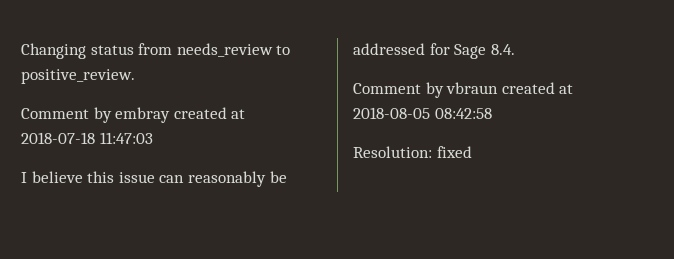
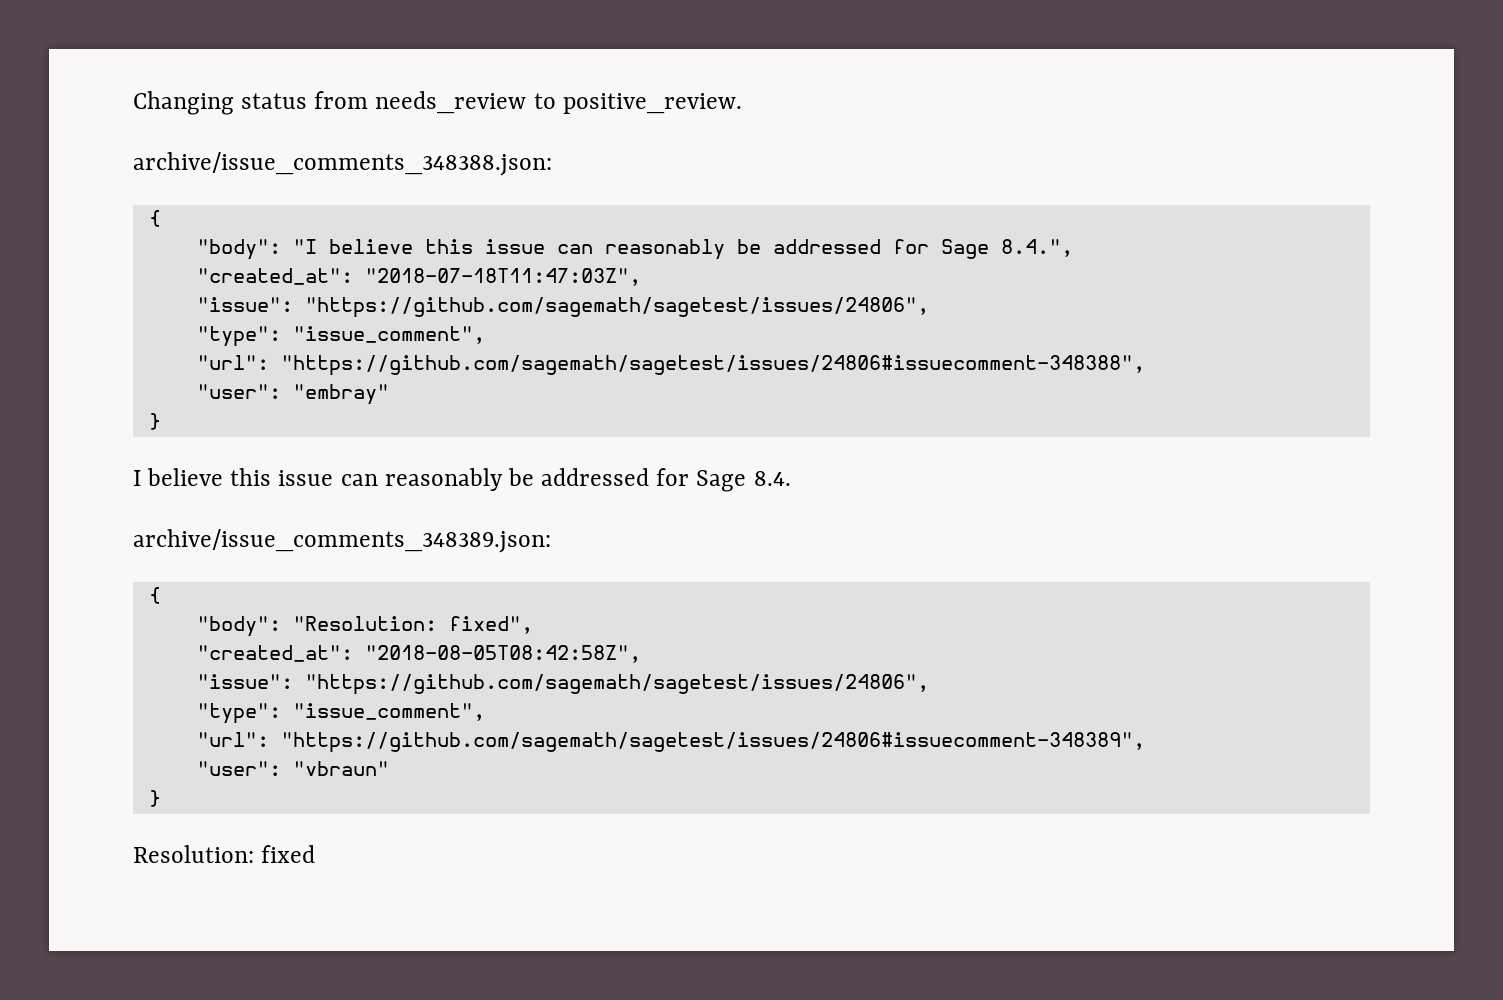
- Comment by embray created at 2018-07-18 11:47:03
+ archive/issue_comments_348388.json:
+ {
+ "body": "I believe this issue can reasonably be addressed for Sage 8.4.",
+ "created_at": "2018-07-18T11:47:03Z",
+ "issue": "https://github.com/sagemath/sagetest/issues/24806",
+ "type": "issue_comment",
+ "url": "https://github.com/sagemath/sagetest/issues/24806#issuecomment-348388",
+ "user": "embray"
+ }
- Comment by vbraun created at 2018-08-05 08:42:58
+ archive/issue_comments_348389.json:
+ {
+ "body": "Resolution: fixed",
+ "created_at": "2018-08-05T08:42:58Z",
+ "issue": "https://github.com/sagemath/sagetest/issues/24806",
+ "type": "issue_comment",
+ "url": "https://github.com/sagemath/sagetest/issues/24806#issuecomment-348389",
+ "user": "vbraun"
+ }

